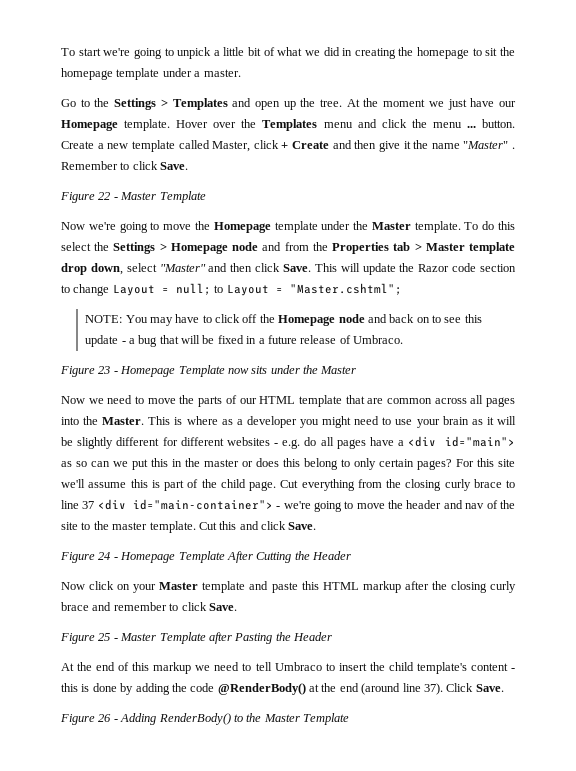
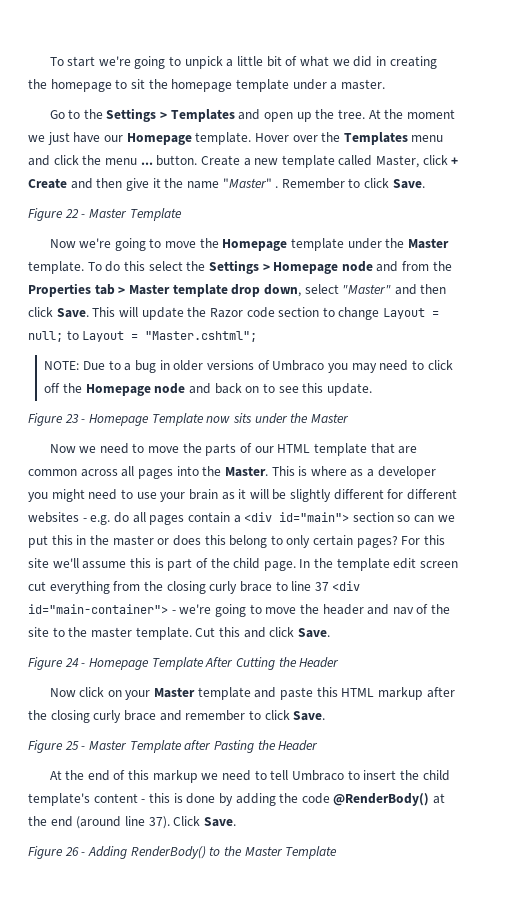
- NOTE: You may have to click off the Homepage node and back on to see this update - a bug that will be fixed in a future release of Umbraco.
+ NOTE: Due to a bug in older versions of Umbraco you may need to click off the Homepage node and back on to see this update.
- This is where as a developer you might need to use your brain as it will be slightly different for different websites - e.g. do all pages have a <div id="main"> as so can we put this in the master or does this belong to only certain pages?
+ This is where as a developer you might need to use your brain as it will be slightly different for different websites - e.g. do all pages contain a <div id="main"> section so can we put this in the master or does this belong to only certain pages?
- Cut everything from the closing curly brace to line 37 <div id="main-container"> - we're going to move the header and nav of the site to the master template.
+ In the template edit screen cut everything from the closing curly brace to line 37 <div id="main-container"> - we're going to move the header and nav of the site to the master template.

